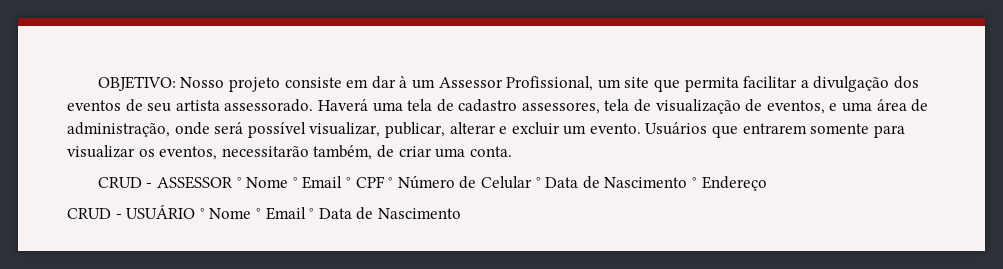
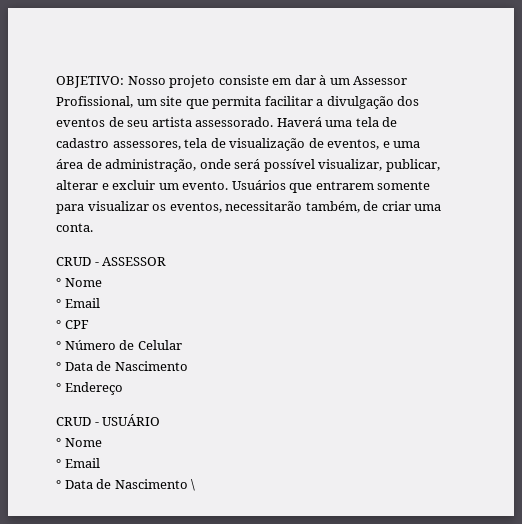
- CRUD - ASSESSOR ° Nome ° Email ° CPF ° Número de Celular ° Data de Nascimento ° Endereço
+ CRUD - ASSESSOR
+ ° Nome
+ ° Email
+ ° CPF
+ ° Número de Celular
+ ° Data de Nascimento
+ ° Endereço
- CRUD - USUÁRIO ° Nome ° Email ° Data de Nascimento
+ CRUD - USUÁRIO
+ ° Nome
+ ° Email
+ ° Data de Nascimento \

